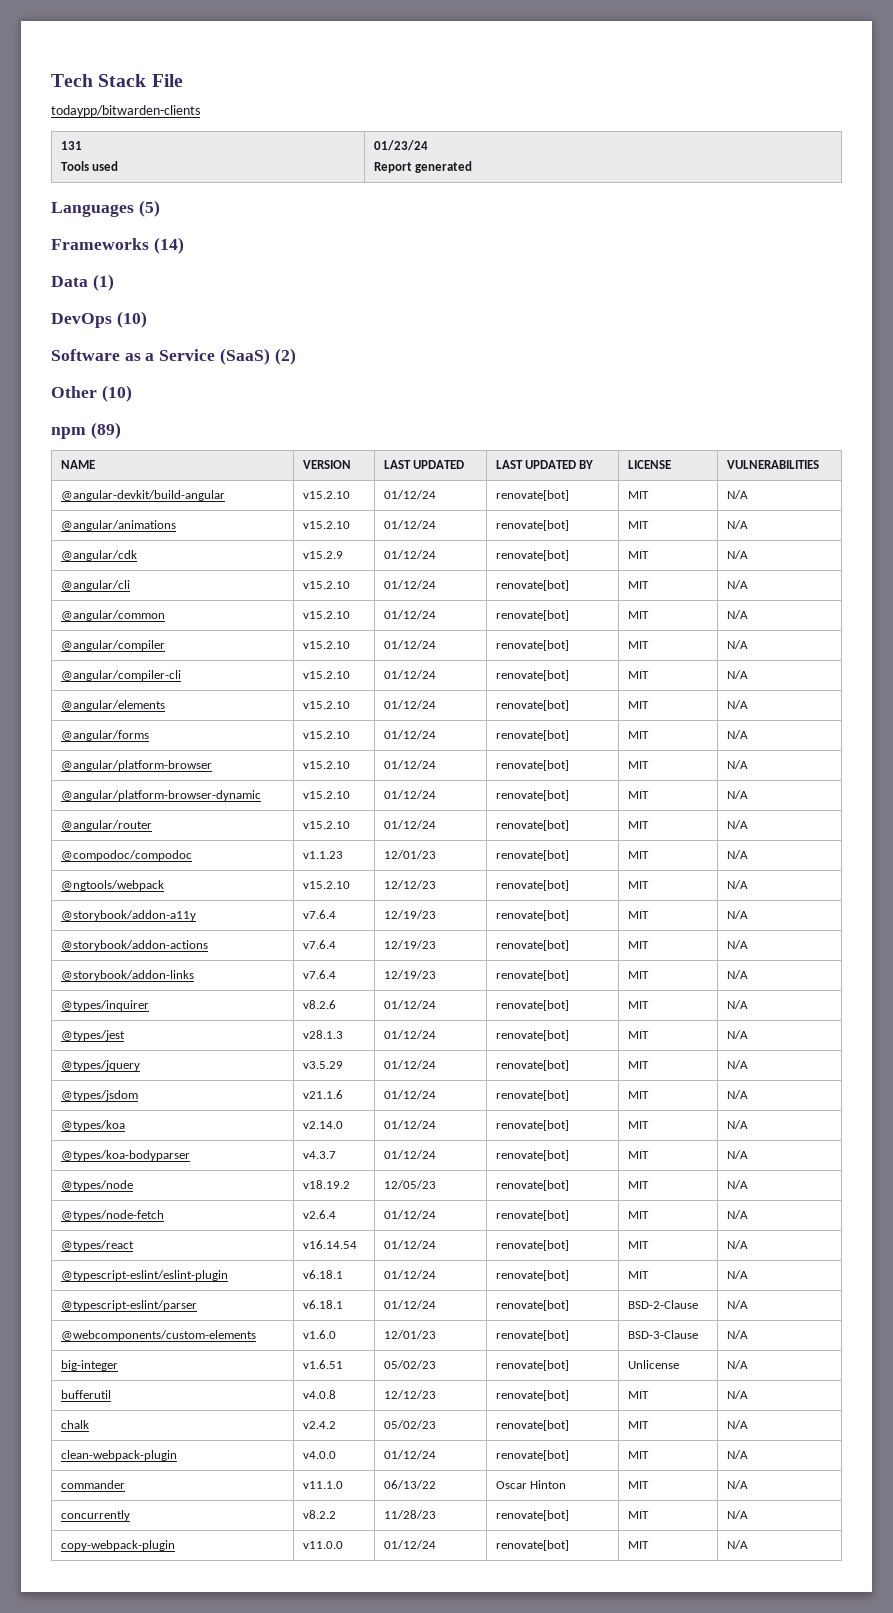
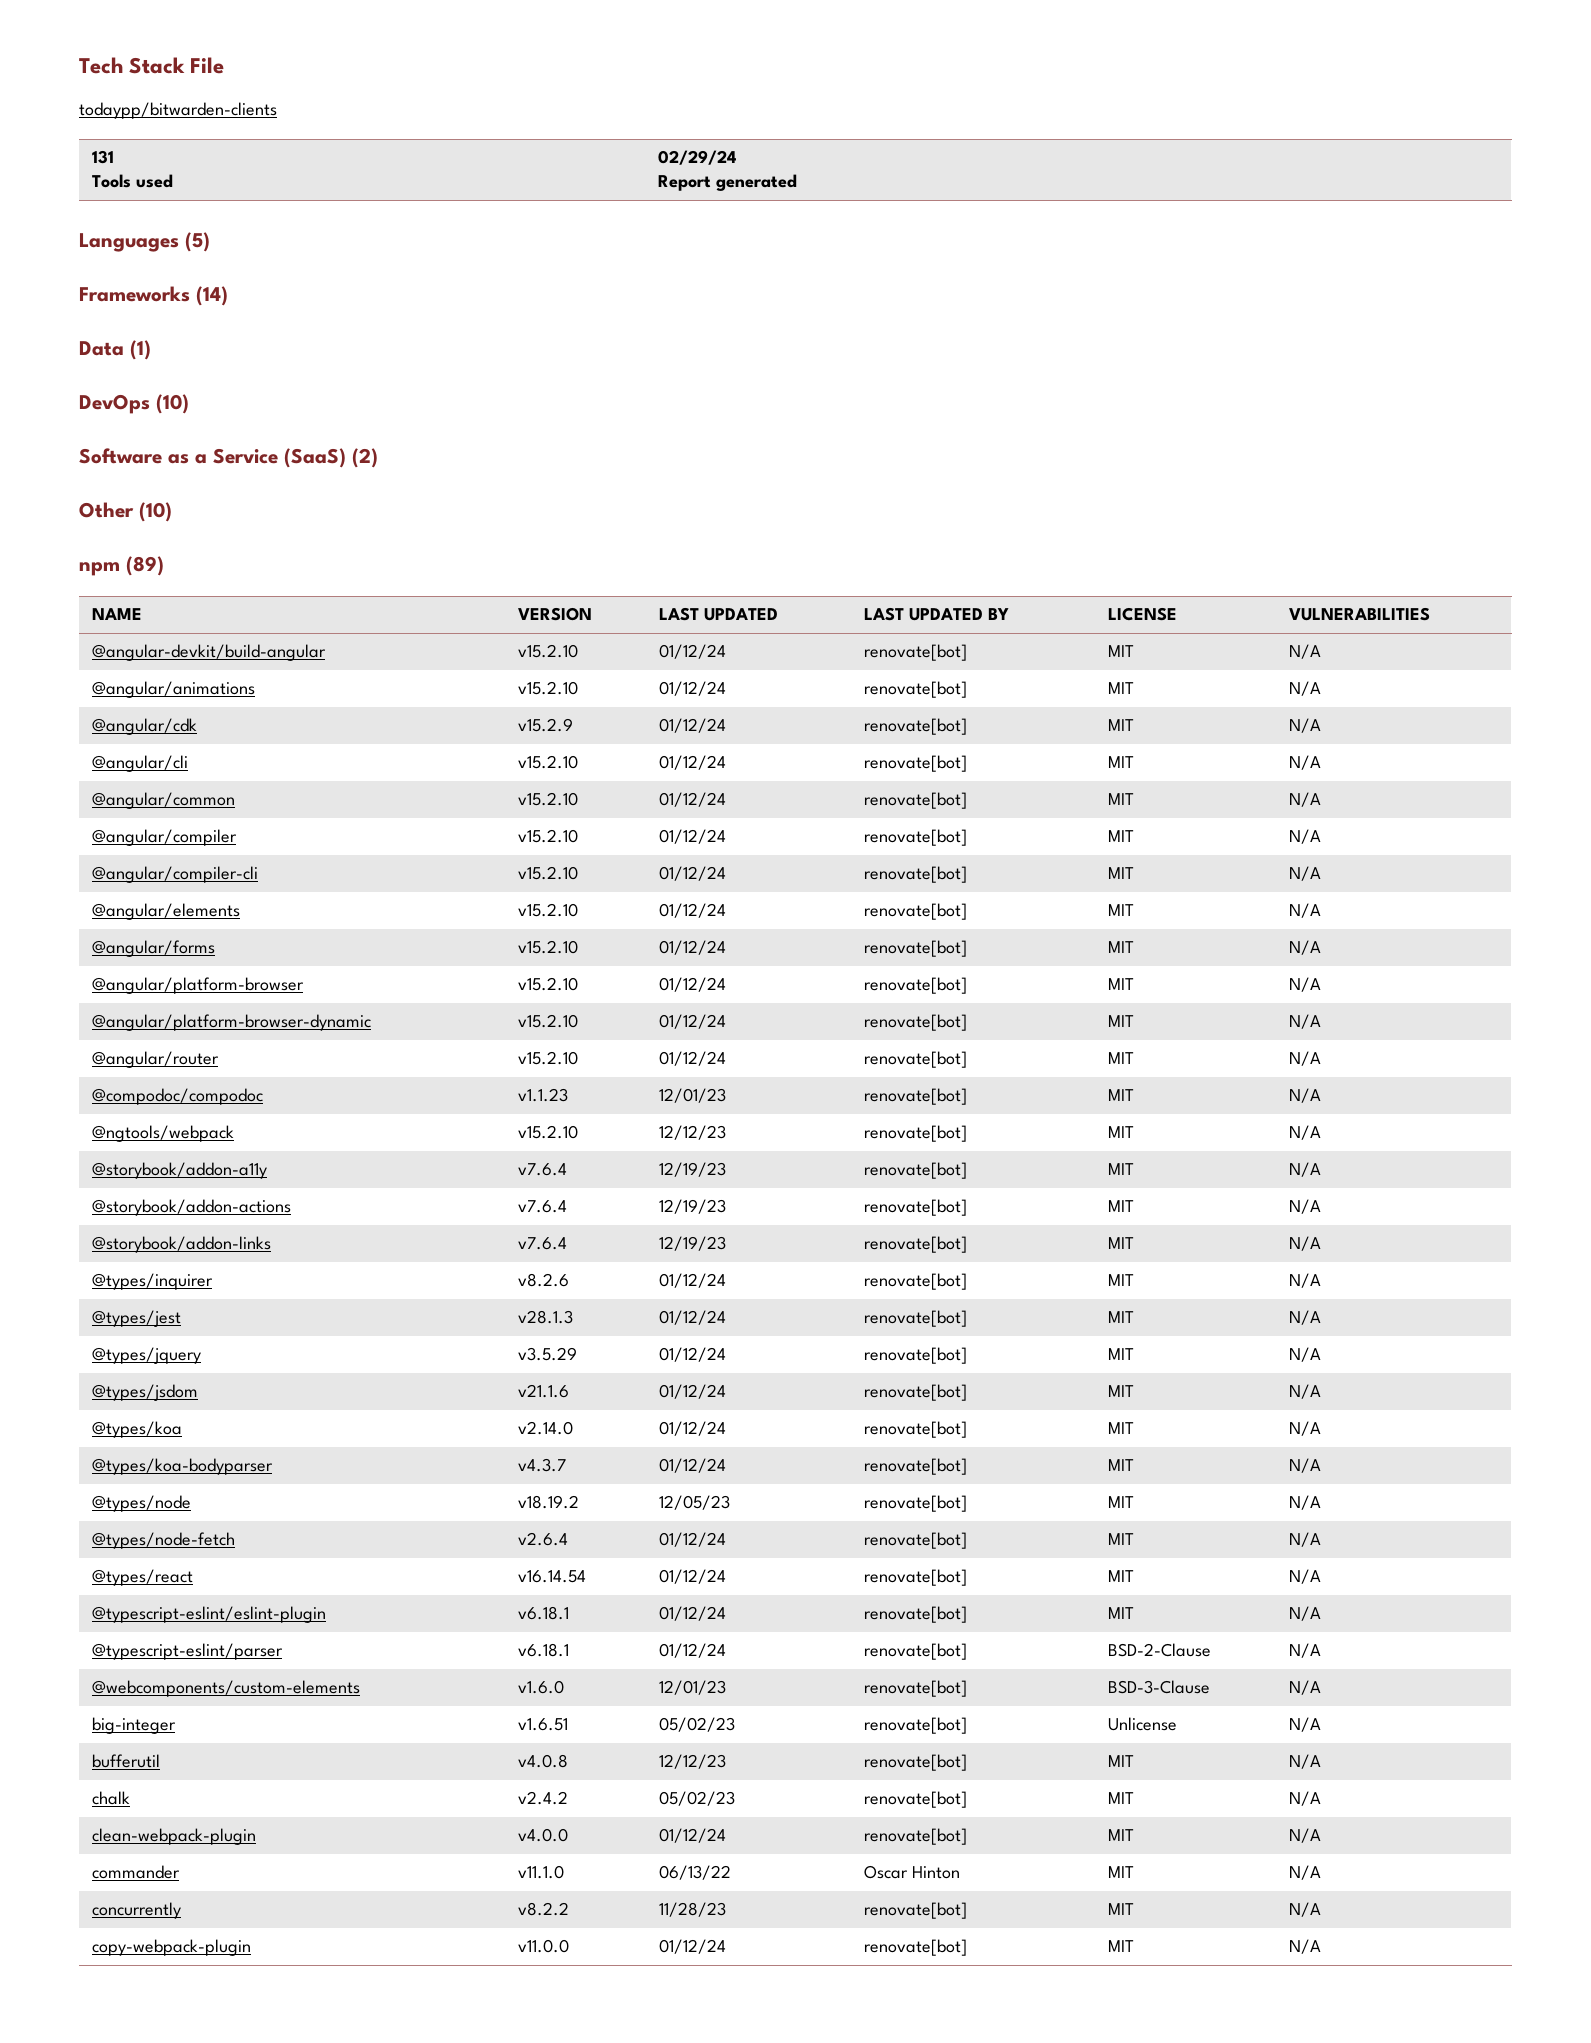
  131
- Tools used | 01/23/24
+ Tools used | 02/29/24

